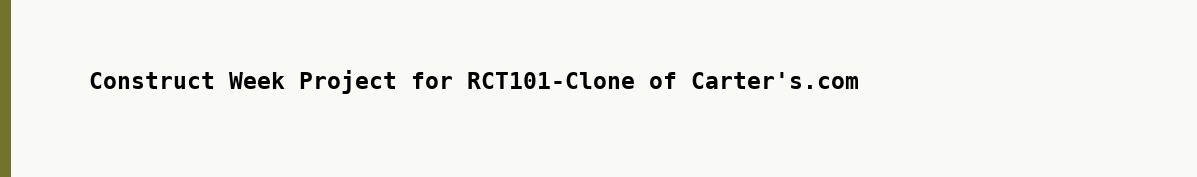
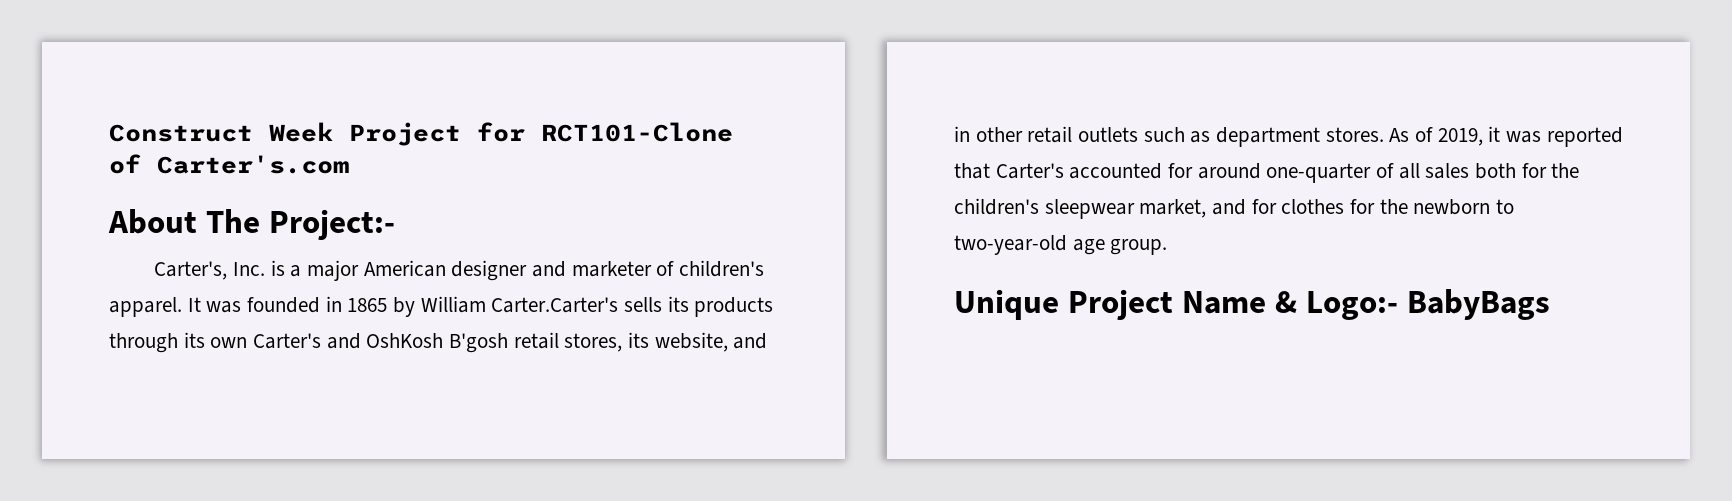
+ About The Project:-
+ Carter's, Inc. is a major American designer and marketer of children's apparel. It was founded in 1865 by William Carter.Carter's sells its products through its own Carter's and OshKosh B'gosh retail stores, its website, and in other retail outlets such as department stores. As of 2019, it was reported that Carter's accounted for around one-quarter of all sales both for the children's sleepwear market, and for clothes for the newborn to two-year-old age group.
+ Unique Project Name & Logo:- BabyBags

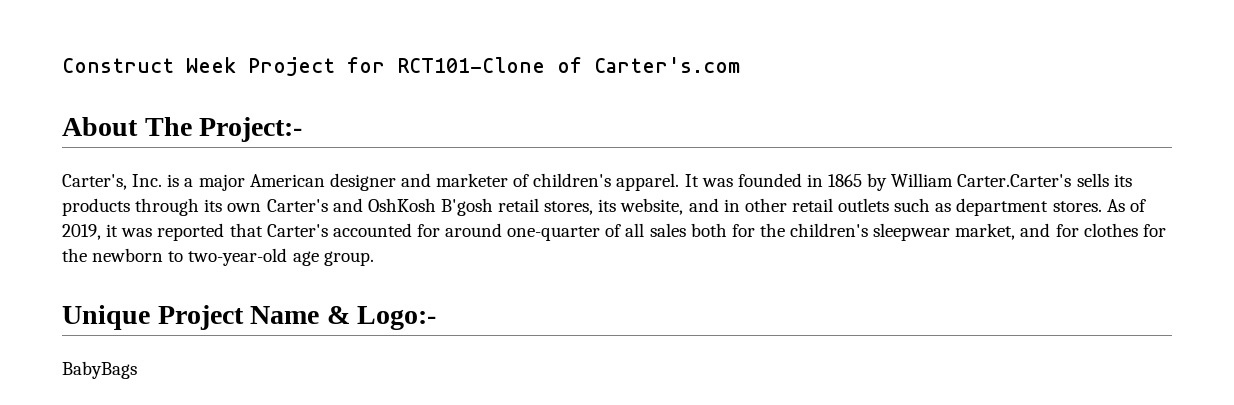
- Unique Project Name & Logo:- BabyBags
+ Unique Project Name & Logo:-
+ BabyBags

